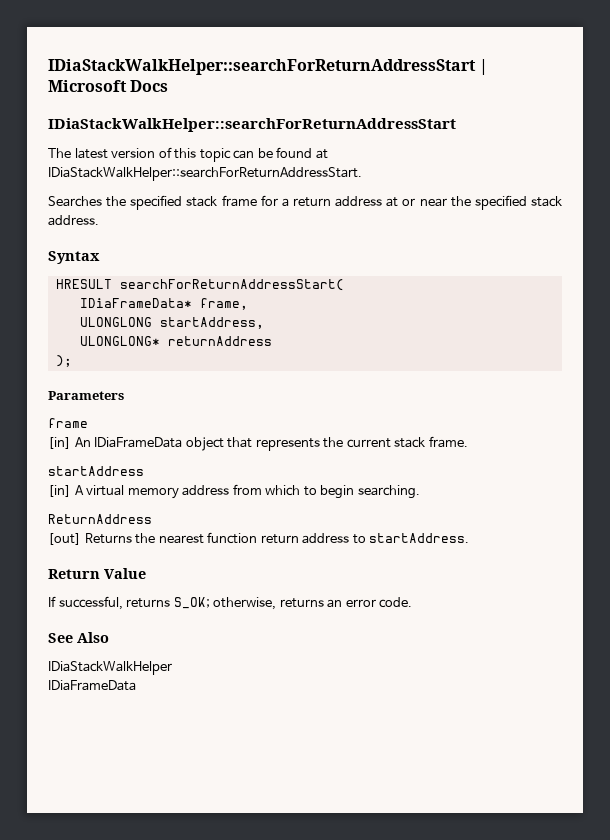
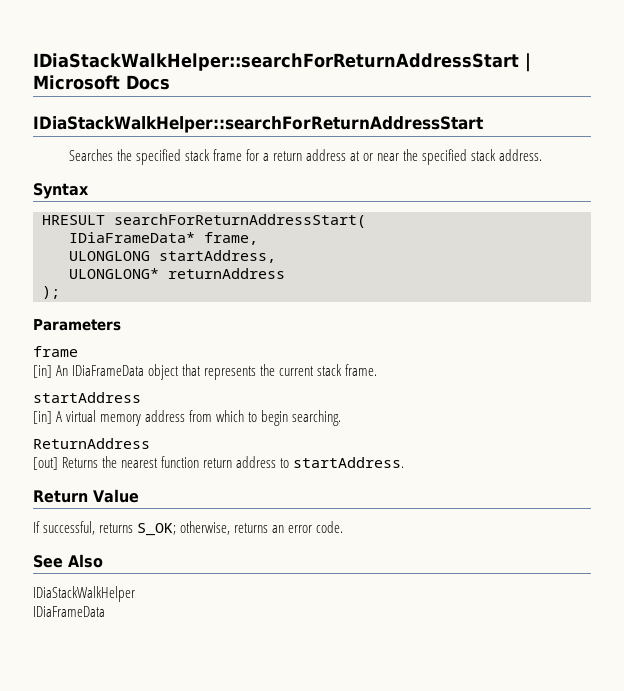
- The latest version of this topic can be found at IDiaStackWalkHelper::searchForReturnAddressStart.

